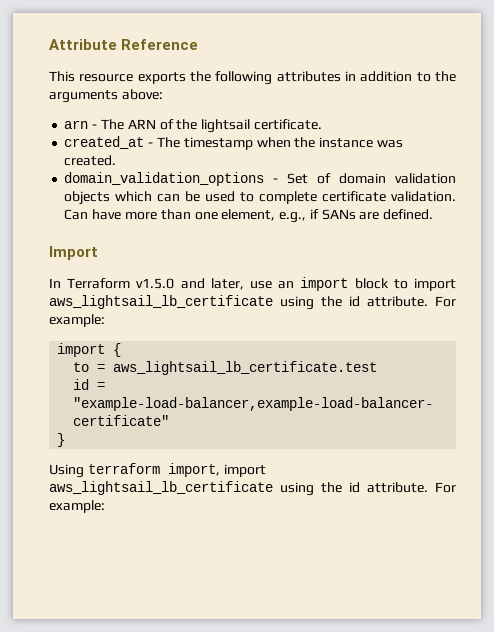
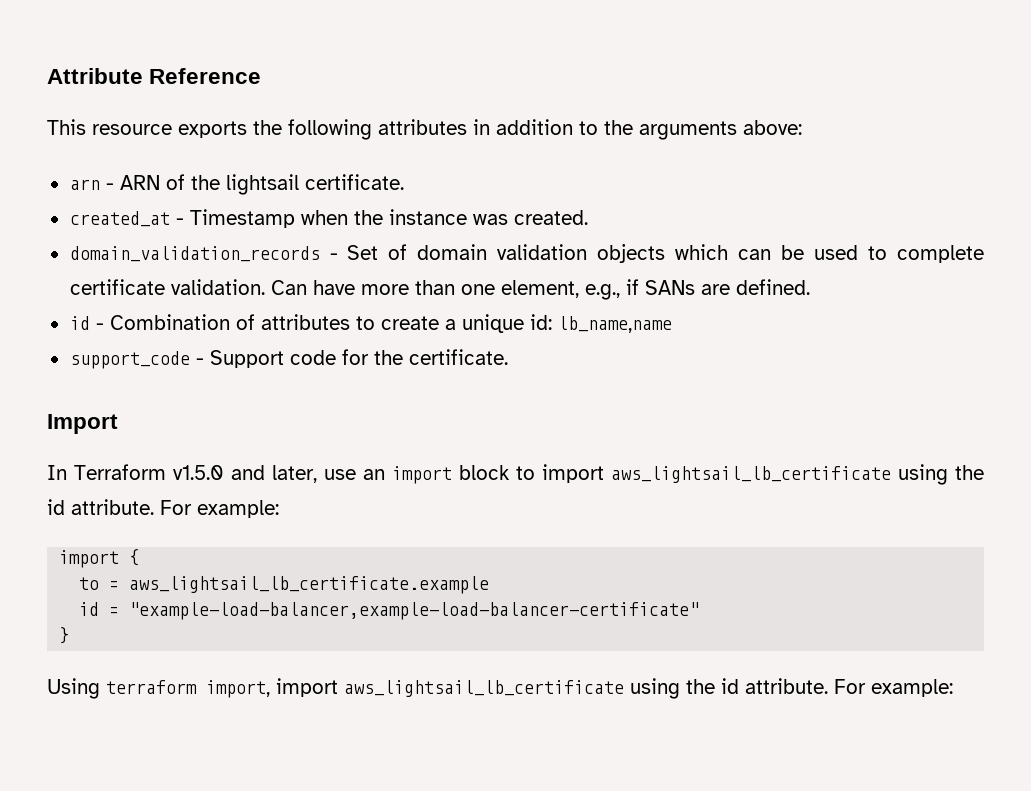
- arn - The ARN of the lightsail certificate.
+ arn - ARN of the lightsail certificate.
- created_at - The timestamp when the instance was created.
+ created_at - Timestamp when the instance was created.
- domain_validation_options - Set of domain validation objects which can be used to complete certificate validation.
+ domain_validation_records - Set of domain validation objects which can be used to complete certificate validation.
+ id - Combination of attributes to create a unique id: lb_name,name
+ support_code - Support code for the certificate.
- to = aws_lightsail_lb_certificate.test
+ to = aws_lightsail_lb_certificate.example

